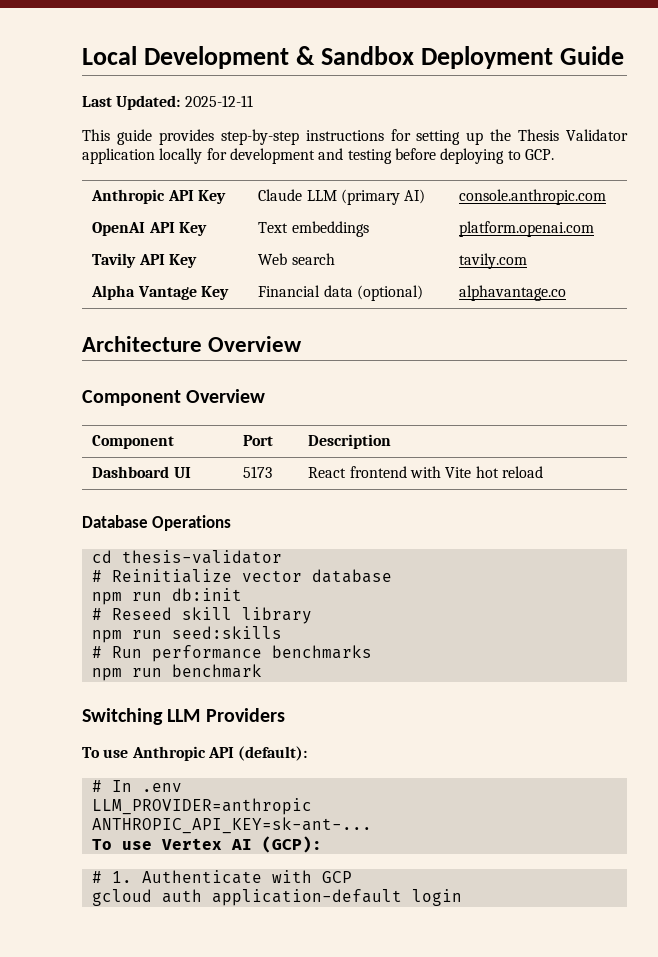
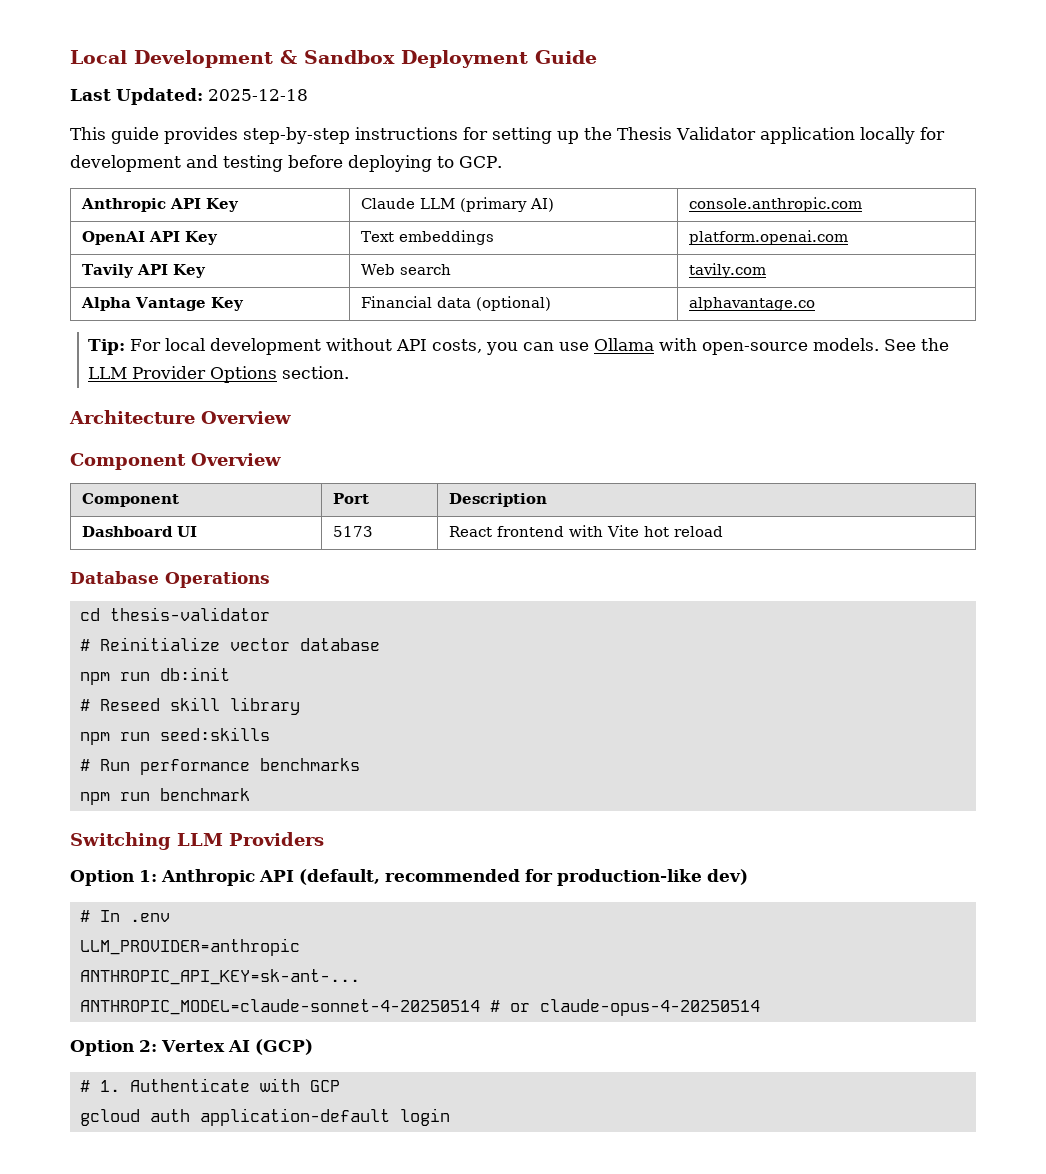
- Last Updated: 2025-12-11
+ Last Updated: 2025-12-18
+ Tip: For local development without API costs, you can use Ollama with open-source models. See the LLM Provider Options section.
- To use Anthropic API (default):
+ Option 1: Anthropic API (default, recommended for production-like dev)
- To use Vertex AI (GCP):
+ ANTHROPIC_MODEL=claude-sonnet-4-20250514 # or claude-opus-4-20250514
+ Option 2: Vertex AI (GCP)

